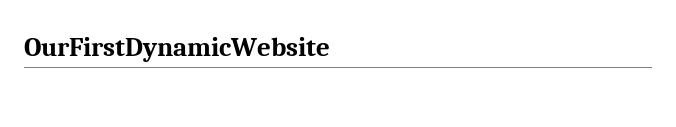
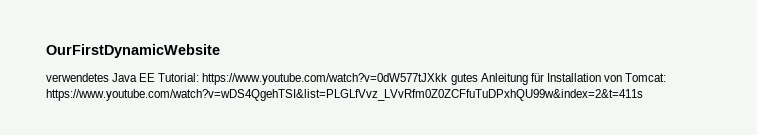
+ verwendetes Java EE Tutorial: https://www.youtube.com/watch?v=0dW577tJXkk gutes Anleitung für Installation von Tomcat: https://www.youtube.com/watch?v=wDS4QgehTSI&list=PLGLfVvz_LVvRfm0Z0ZCFfuTuDPxhQU99w&index=2&t=411s

